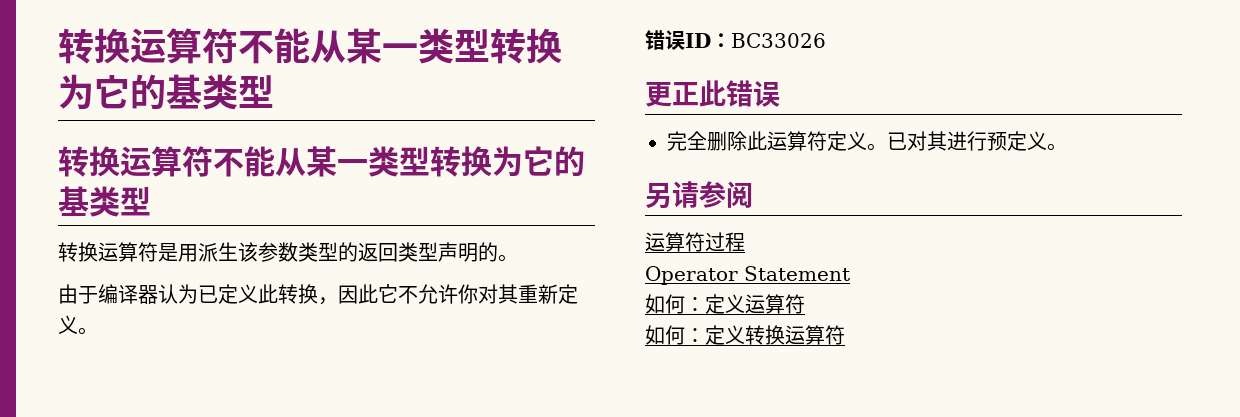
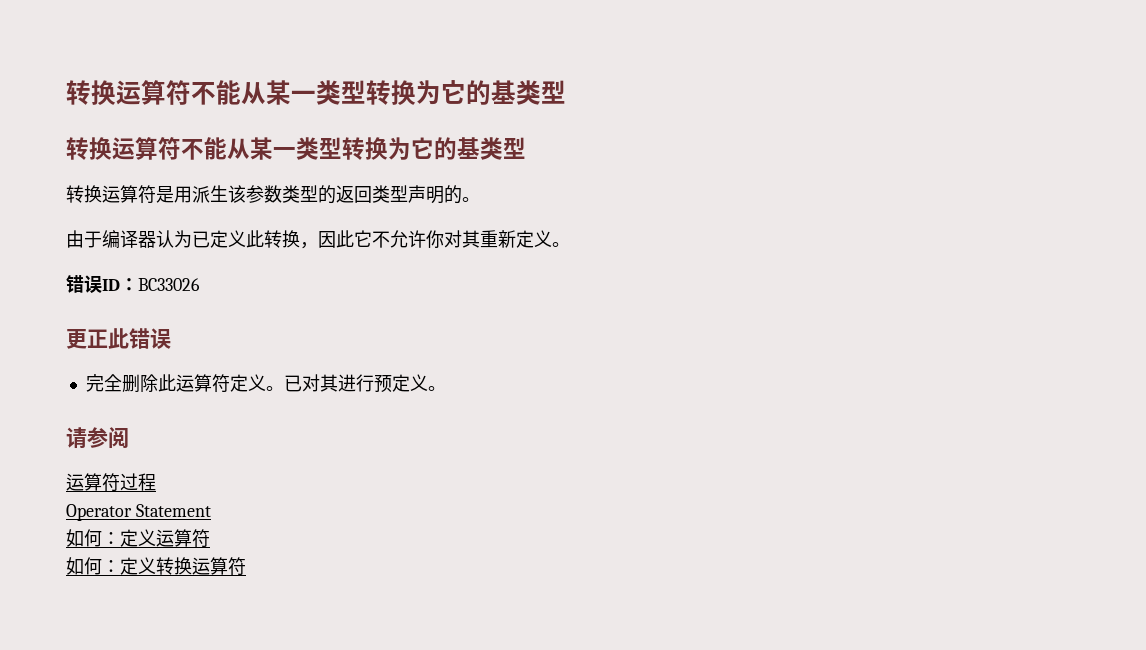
- 另请参阅
+ 请参阅

